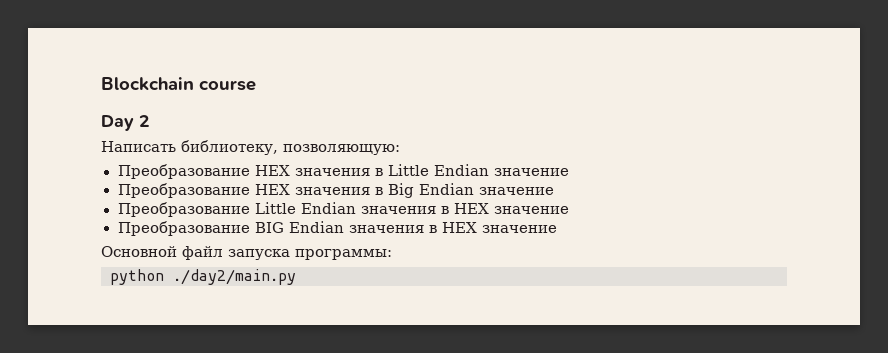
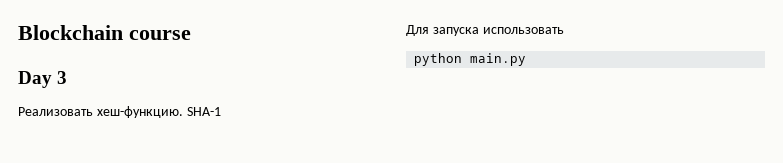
- Day 2
- Написать библиотеку, позволяющую:
- Преобразование HEX значения в Little Endian значение
- Преобразование HEX значения в Big Endian значение
- Преобразование Little Endian значения в HEX значение
- Преобразование BIG Endian значения в HEX значение
- Основной файл запуска программы:
+ Day 3
+ Реализовать хеш-функцию. SHA-1
+ Для запуска использовать
- python ./day2/main.py
+ python main.py

